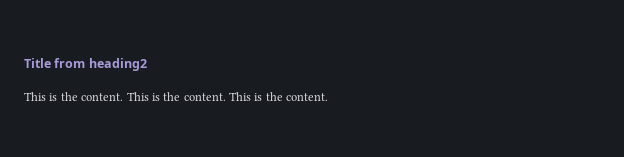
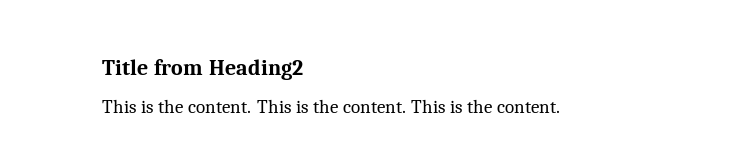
- Title from heading2
+ Title from Heading2

